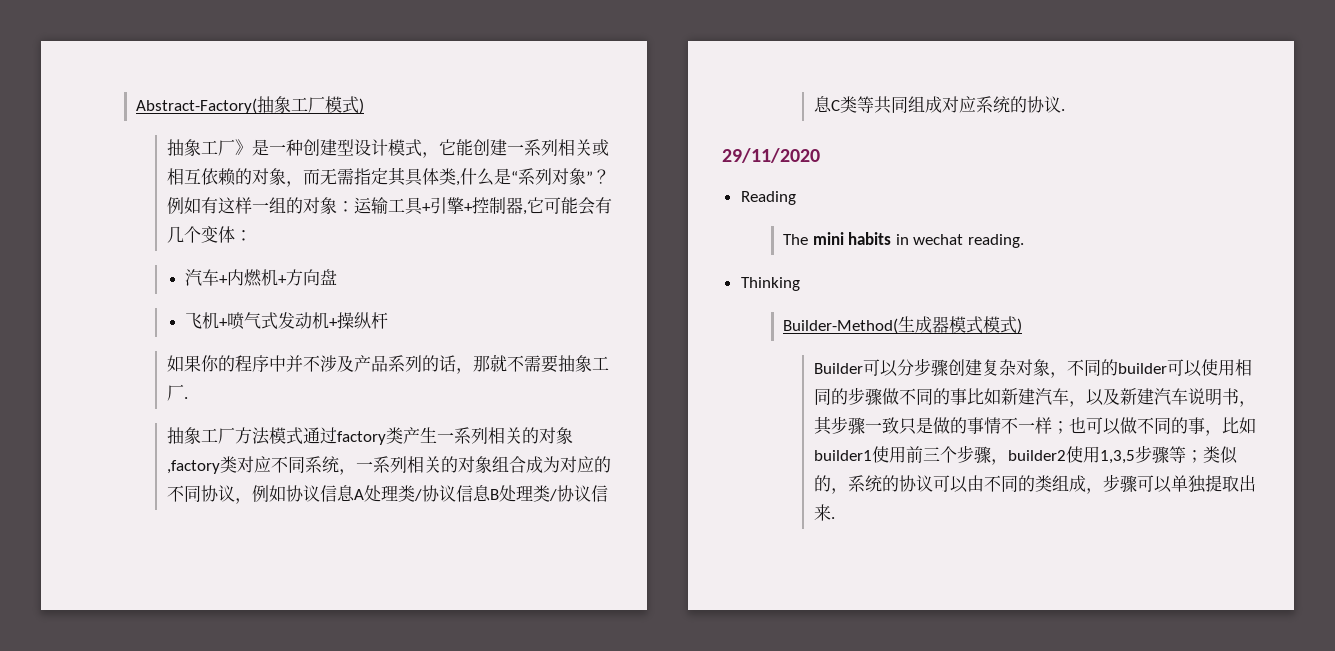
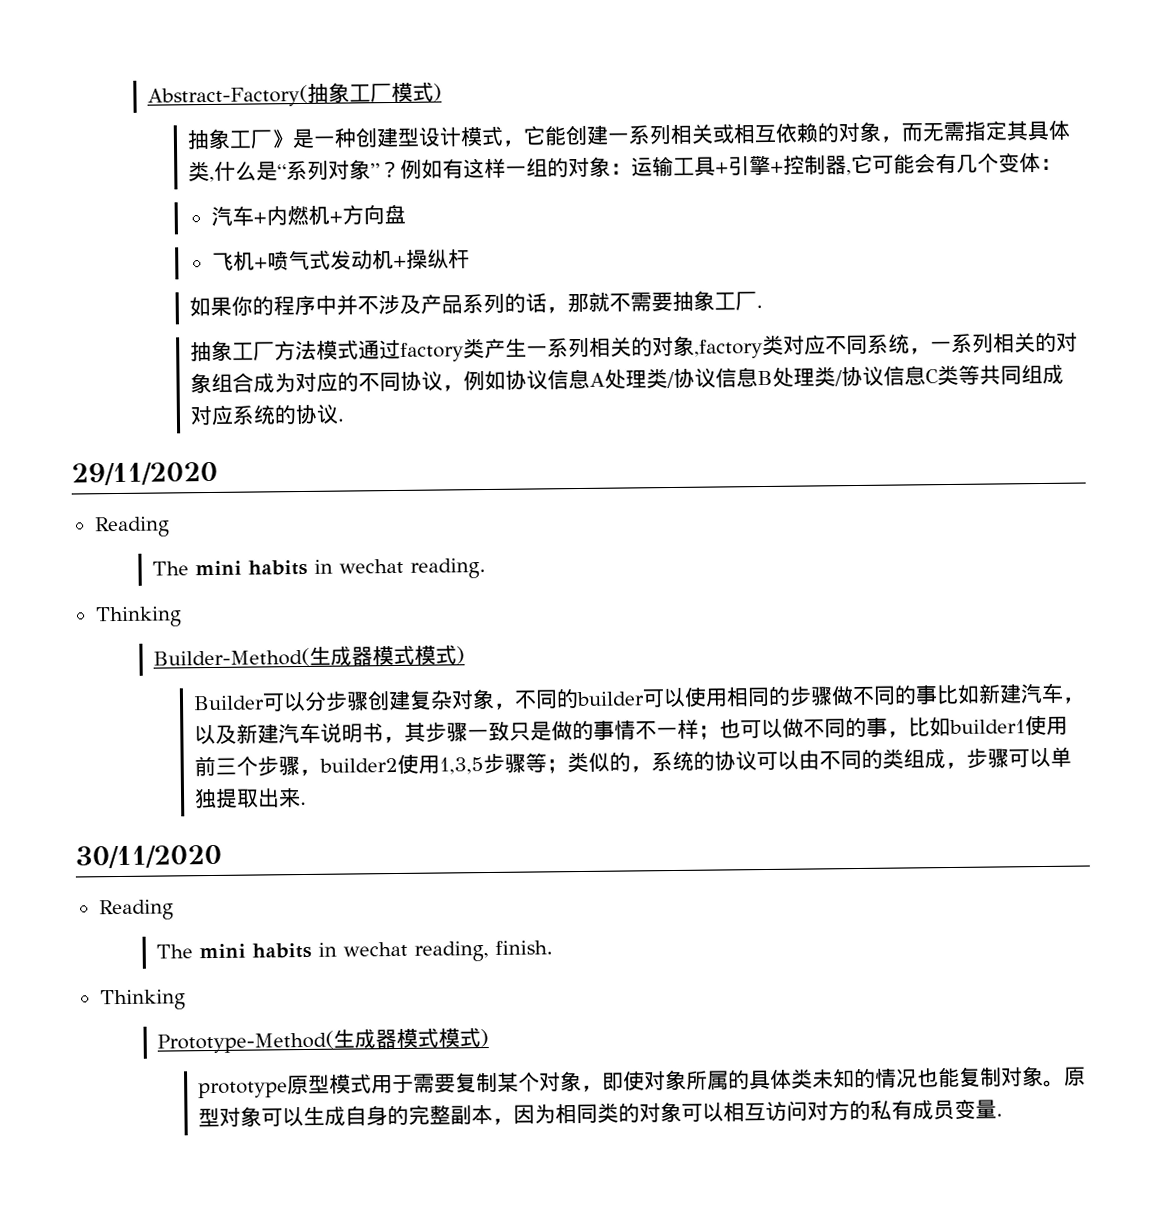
+ 30/11/2020
+ Reading
+ The mini habits in wechat reading, finish.
+ Thinking
+ Prototype-Method(生成器模式模式)
+ prototype原型模式用于需要复制某个对象，即使对象所属的具体类未知的情况也能复制对象。原型对象可以生成自身的完整副本，因为相同类的对象可以相互访问对方的私有成员变量.

